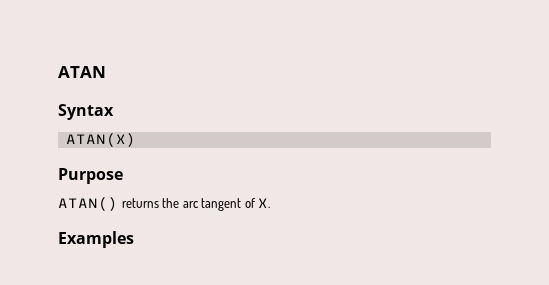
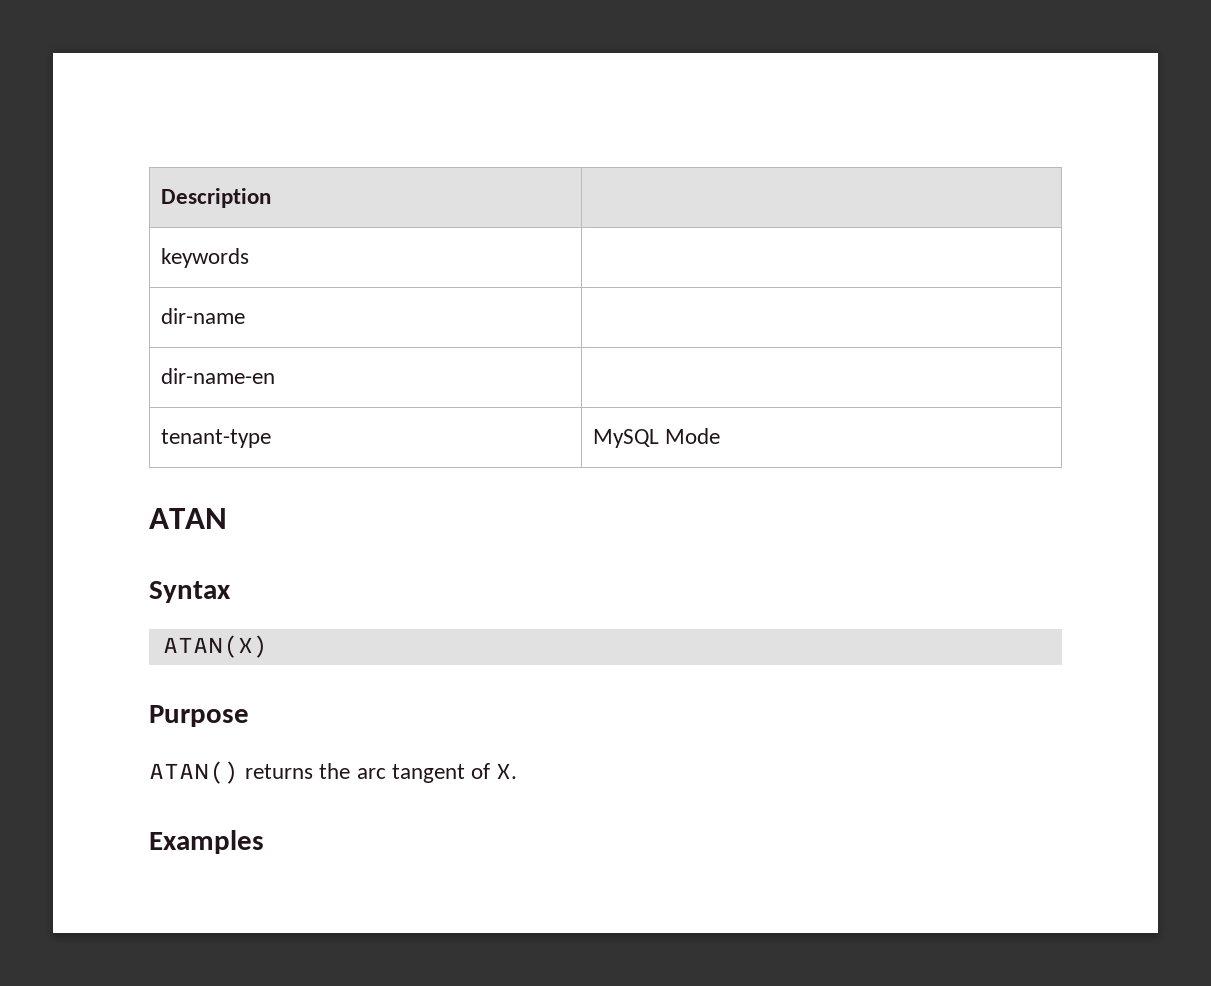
+ Description |
+ keywords |
+ dir-name |
+ dir-name-en |
+ tenant-type | MySQL Mode

